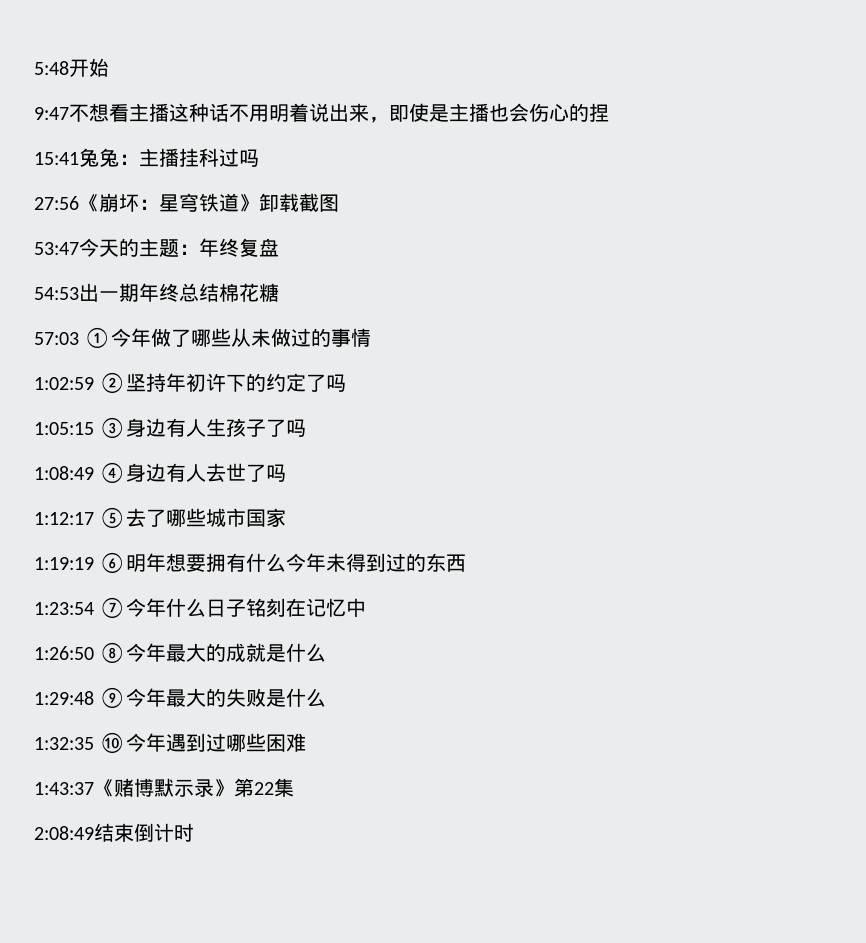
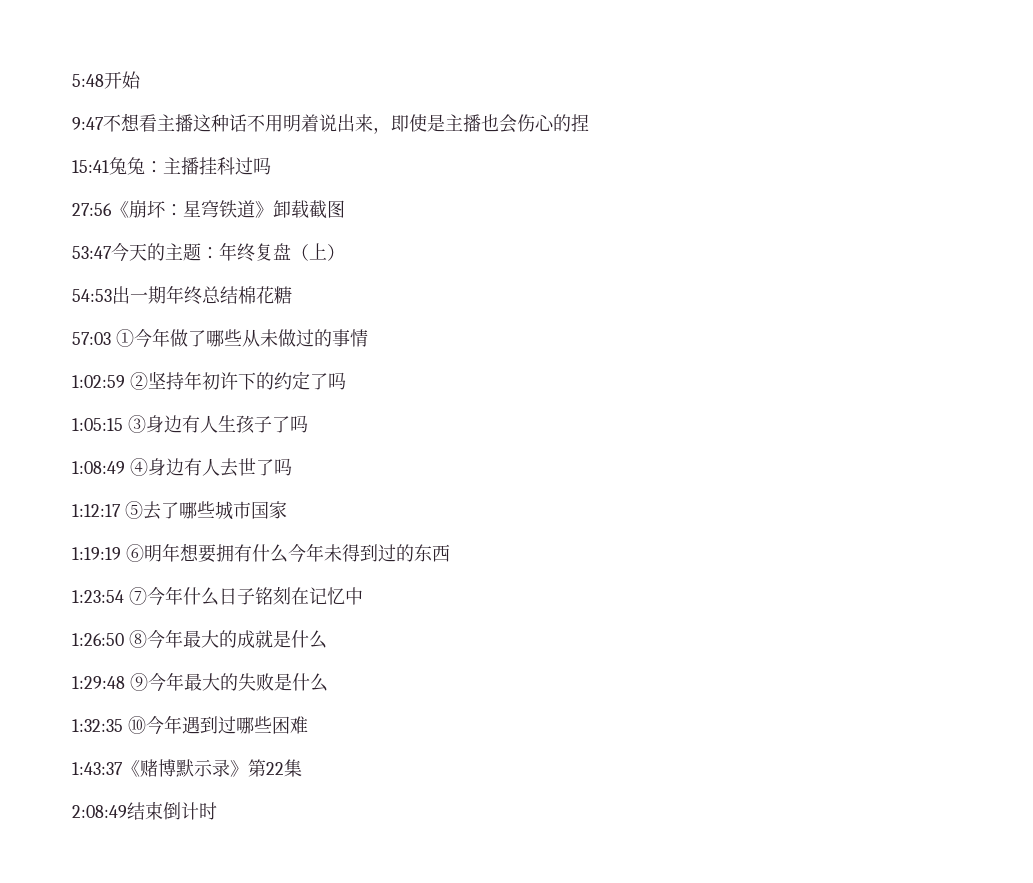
- 53:47今天的主题：年终复盘
+ 53:47今天的主题：年终复盘（上）

